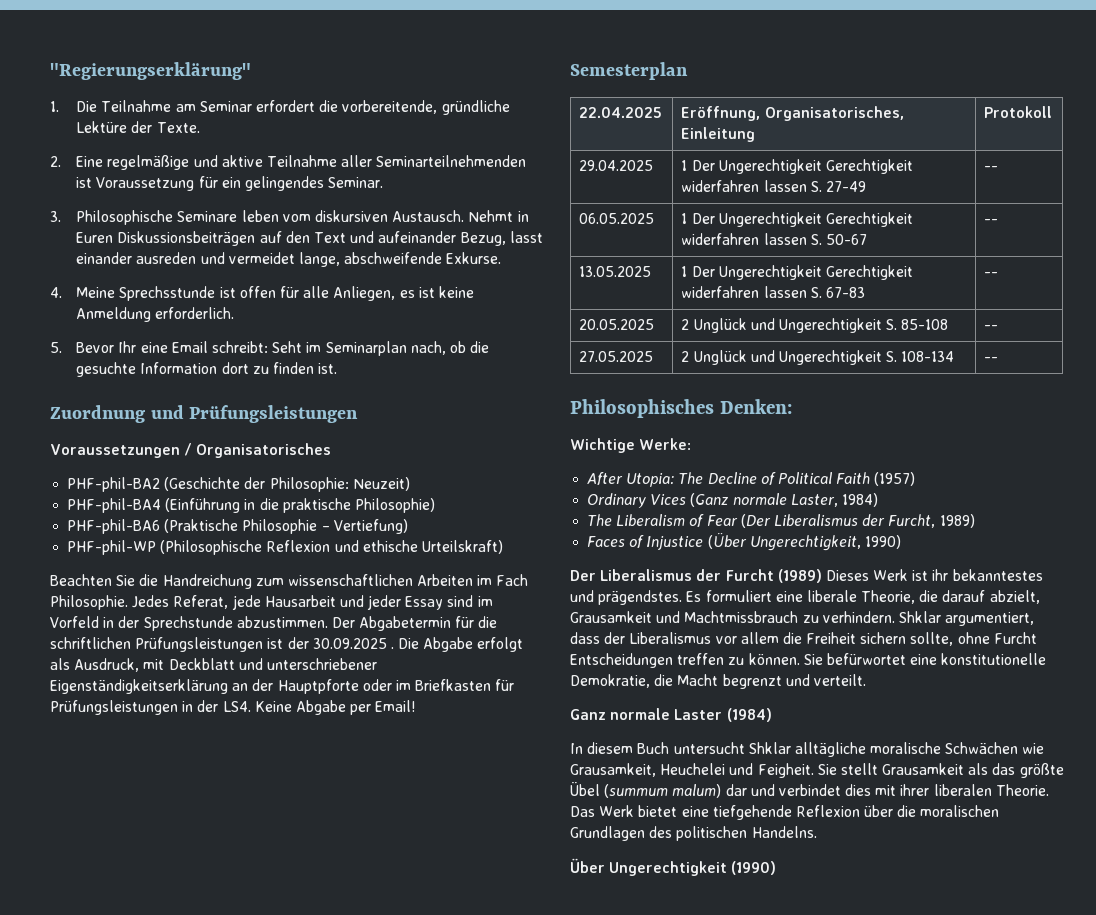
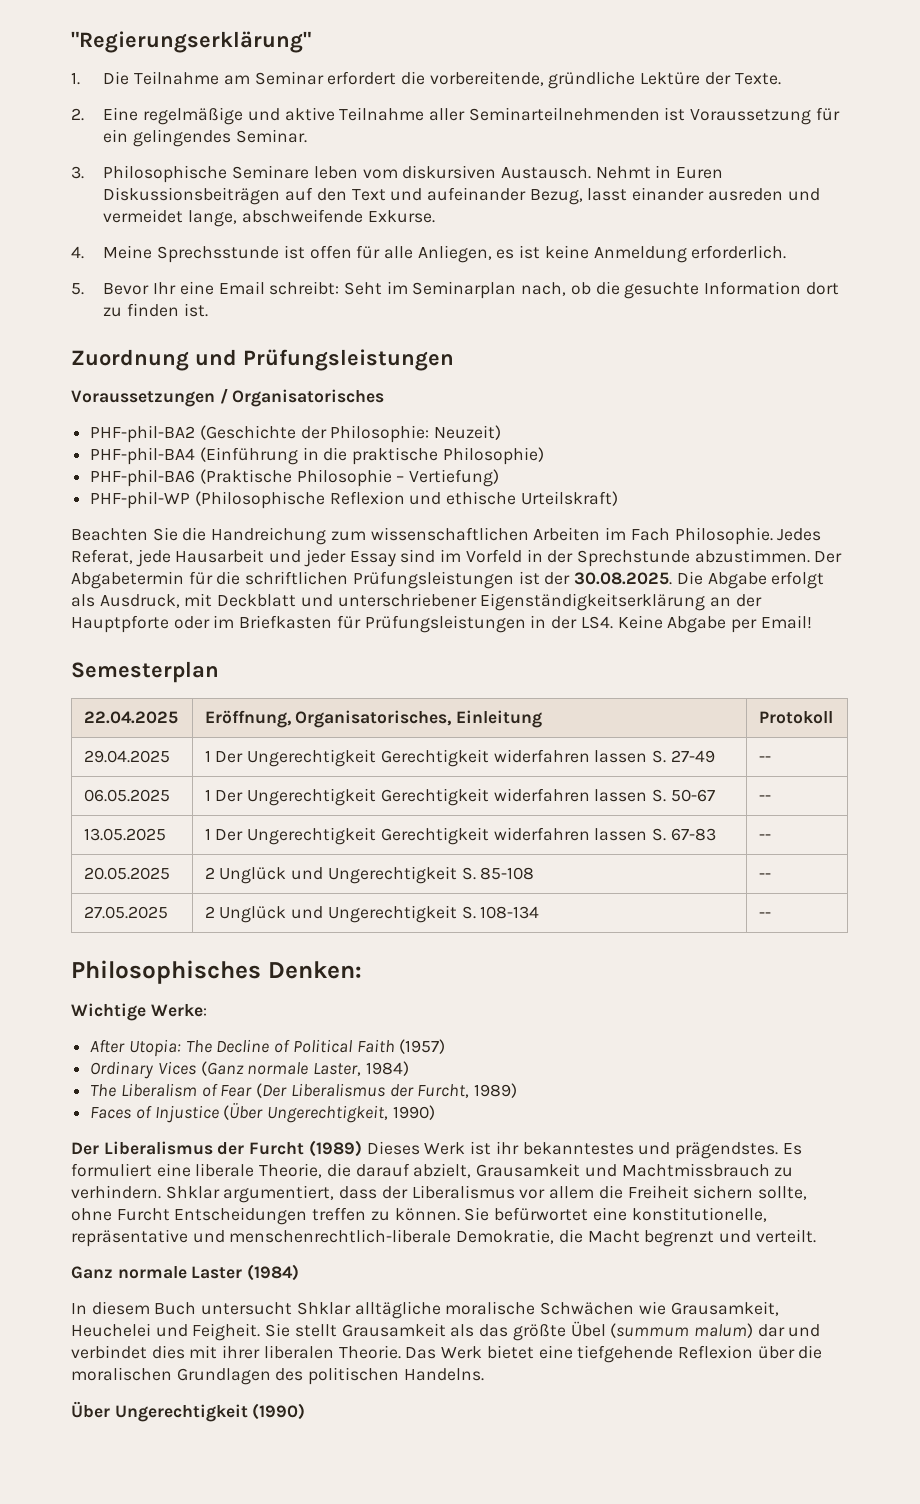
- Der Abgabetermin für die schriftlichen Prüfungsleistungen ist der 30.09.2025 . Die Abgabe erfolgt als Ausdruck, mit Deckblatt und unterschriebener Eigenständigkeitserklärung an der Hauptpforte oder im Briefkasten für Prüfungsleistungen in der LS4. Keine Abgabe per Email!
+ Der Abgabetermin für die schriftlichen Prüfungsleistungen ist der 30.08.2025. Die Abgabe erfolgt als Ausdruck, mit Deckblatt und unterschriebener Eigenständigkeitserklärung an der Hauptpforte oder im Briefkasten für Prüfungsleistungen in der LS4. Keine Abgabe per Email!
- Sie befürwortet eine konstitutionelle Demokratie, die Macht begrenzt und verteilt.
+ Sie befürwortet eine konstitutionelle, repräsentative und menschenrechtlich-liberale Demokratie, die Macht begrenzt und verteilt.

